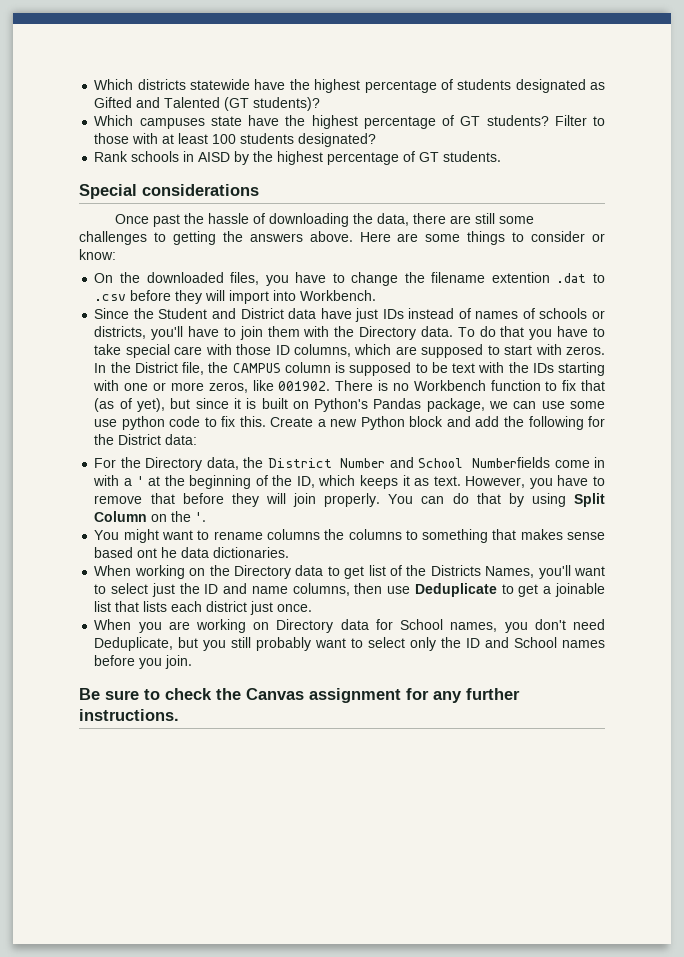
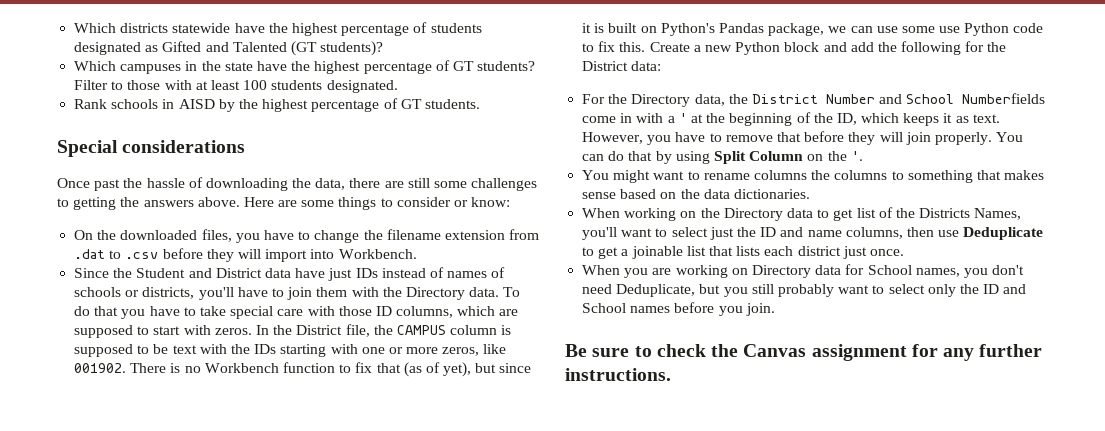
- Which campuses state have the highest percentage of GT students?
+ Which campuses in the state have the highest percentage of GT students?
- Filter to those with at least 100 students designated?
+ Filter to those with at least 100 students designated.
- On the downloaded files, you have to change the filename extention .dat to .csv before they will import into Workbench.
+ On the downloaded files, you have to change the filename extension from .dat to .csv before they will import into Workbench.
- There is no Workbench function to fix that (as of yet), but since it is built on Python's Pandas package, we can use some use python code to fix this.
+ There is no Workbench function to fix that (as of yet), but since it is built on Python's Pandas package, we can use some use Python code to fix this.
- You might want to rename columns the columns to something that makes sense based ont he data dictionaries.
+ You might want to rename columns the columns to something that makes sense based on the data dictionaries.

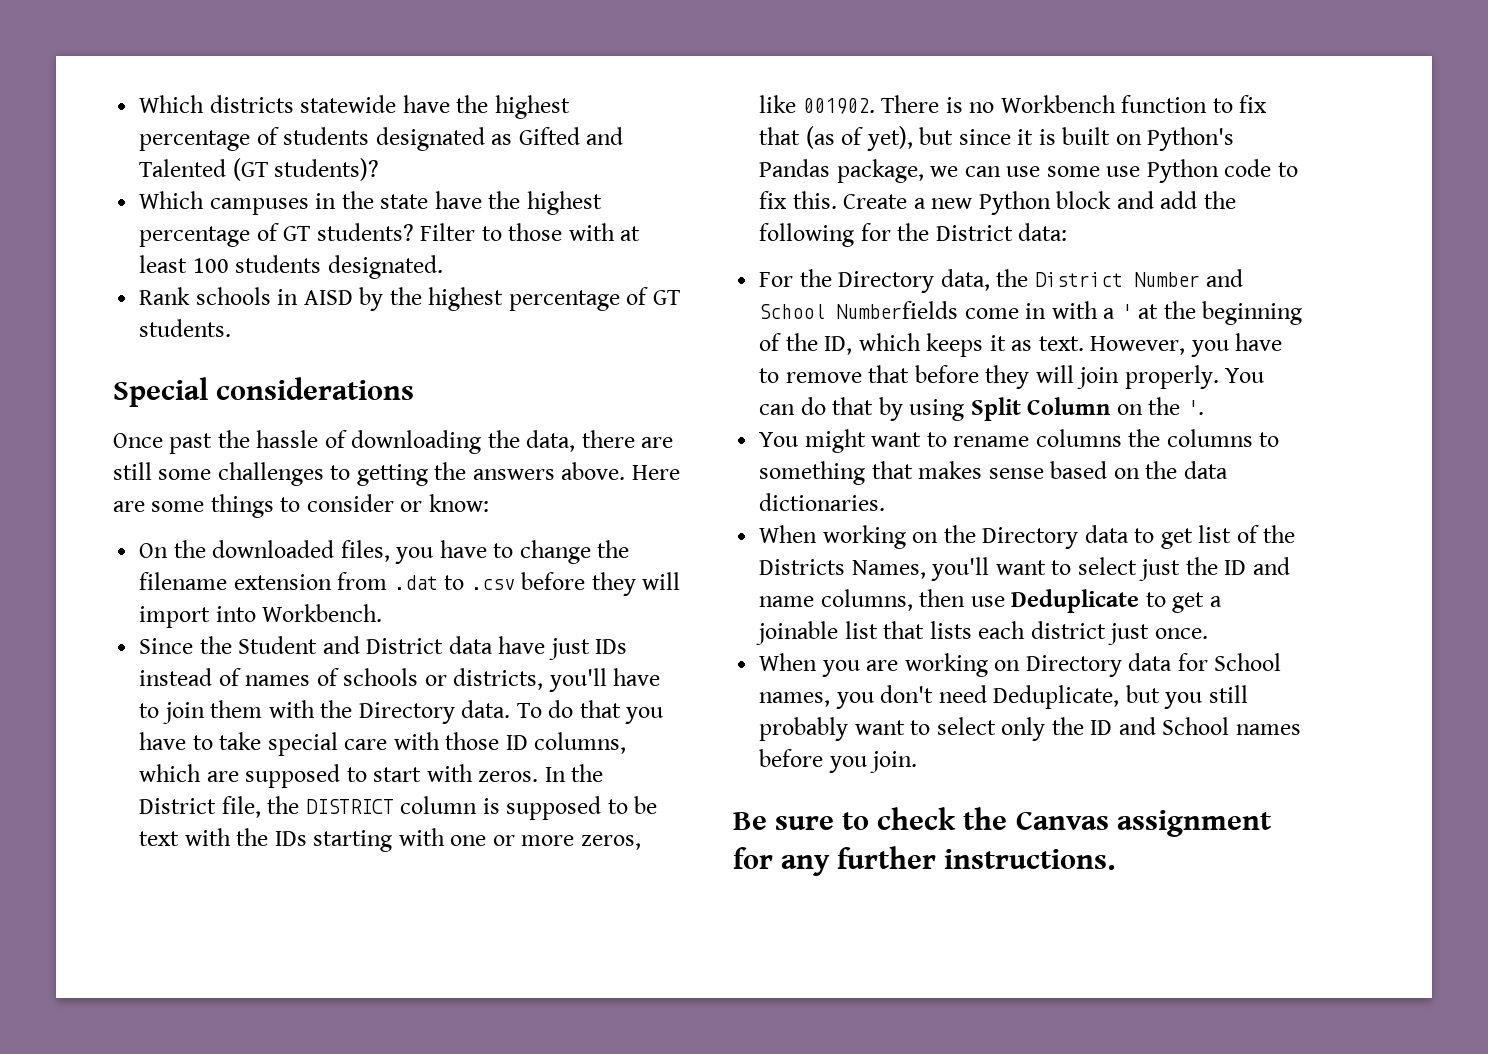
- In the District file, the CAMPUS column is supposed to be text with the IDs starting with one or more zeros, like 001902.
+ In the District file, the DISTRICT column is supposed to be text with the IDs starting with one or more zeros, like 001902.

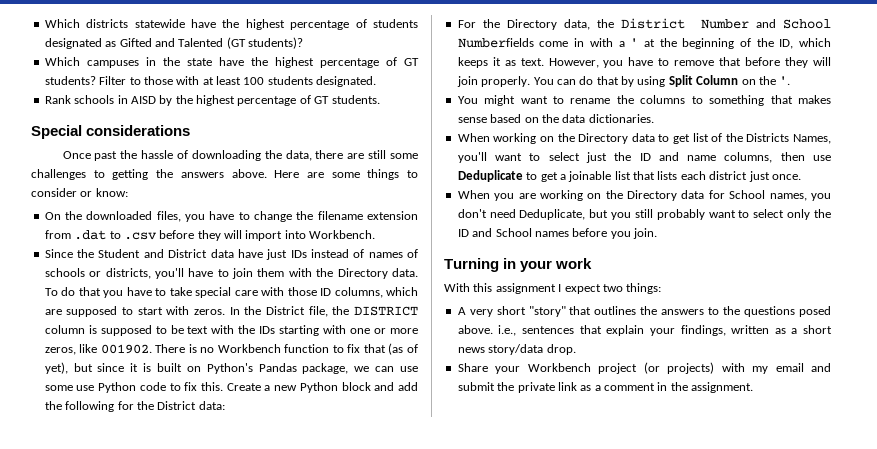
- You might want to rename columns the columns to something that makes sense based on the data dictionaries.
+ You might want to rename the columns to something that makes sense based on the data dictionaries.
- When you are working on Directory data for School names, you don't need Deduplicate, but you still probably want to select only the ID and School names before you join.
+ When you are working on the Directory data for School names, you don't need Deduplicate, but you still probably want to select only the ID and School names before you join.
- Be sure to check the Canvas assignment for any further instructions.
+ Turning in your work
+ With this assignment I expect two things:
+ A very short "story" that outlines the answers to the questions posed above. i.e., sentences that explain your findings, written as a short news story/data drop.
+ Share your Workbench project (or projects) with my email and submit the private link as a comment in the assignment.

